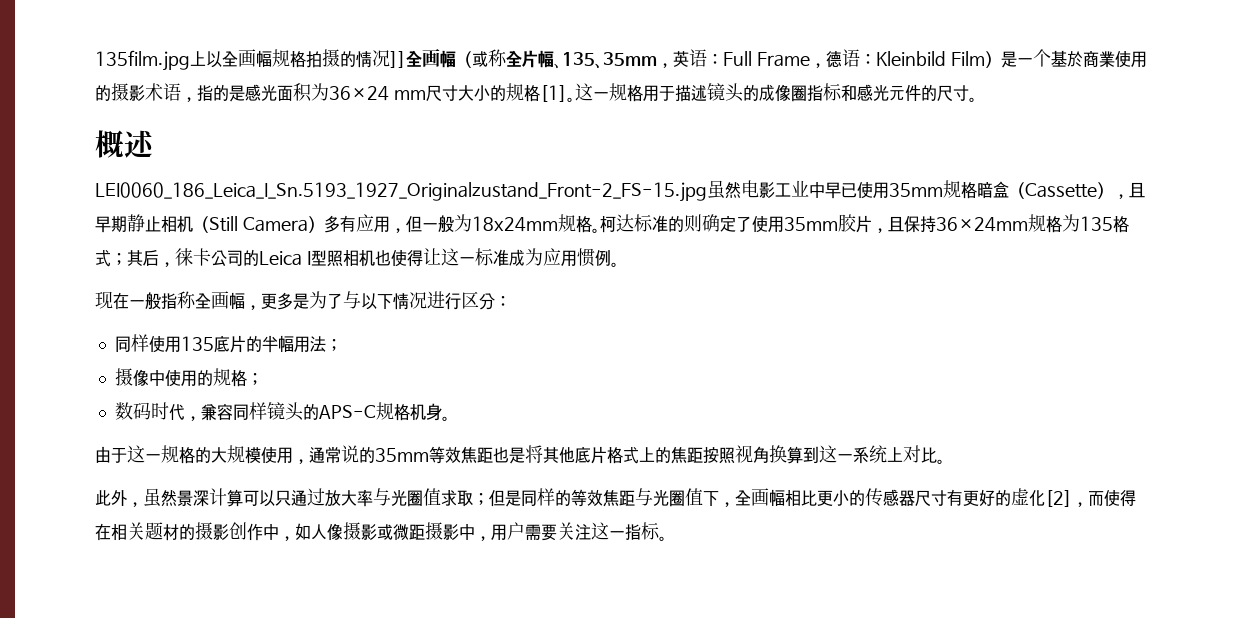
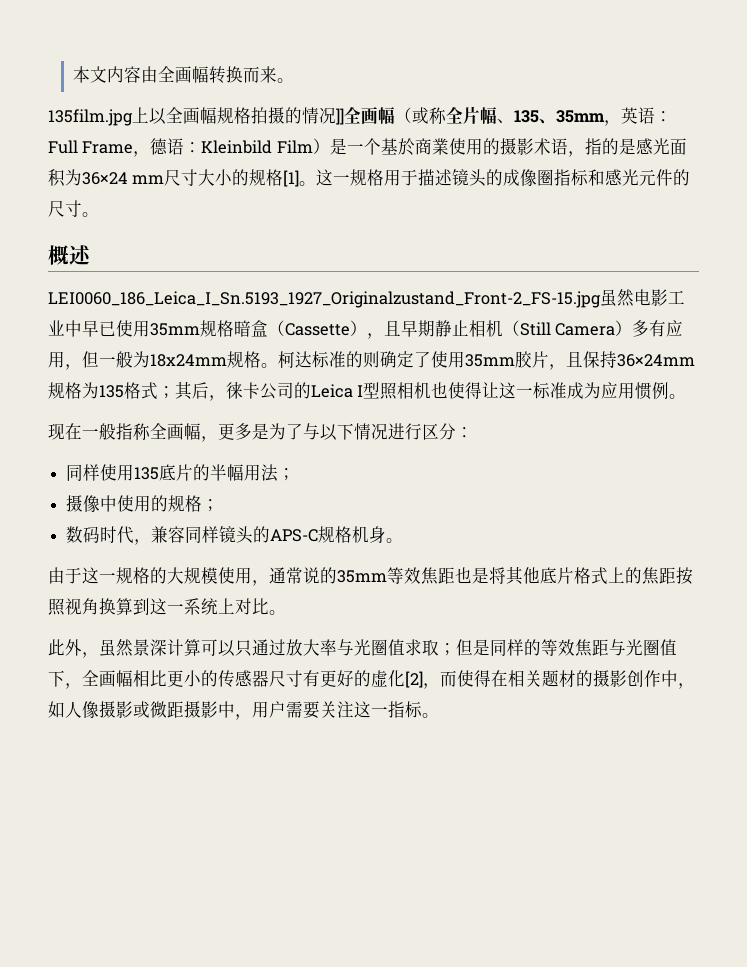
+ 本文内容由全画幅转换而来。

